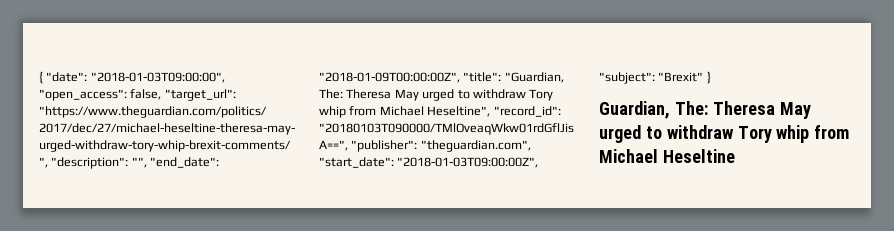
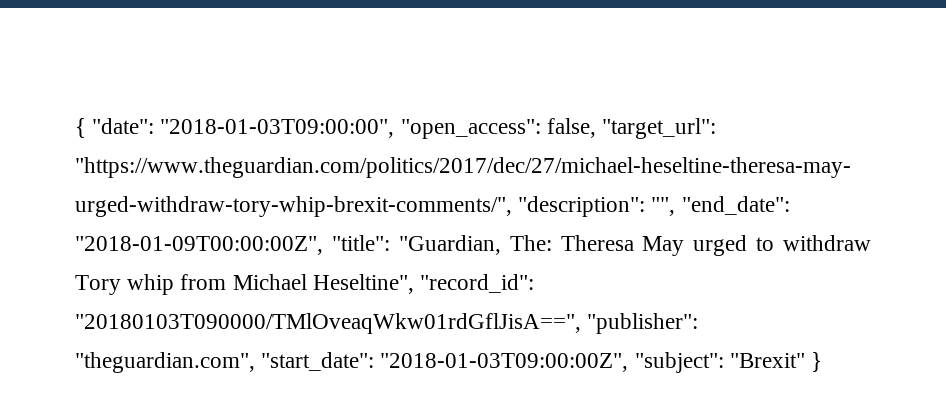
- Guardian, The: Theresa May urged to withdraw Tory whip from Michael Heseltine

